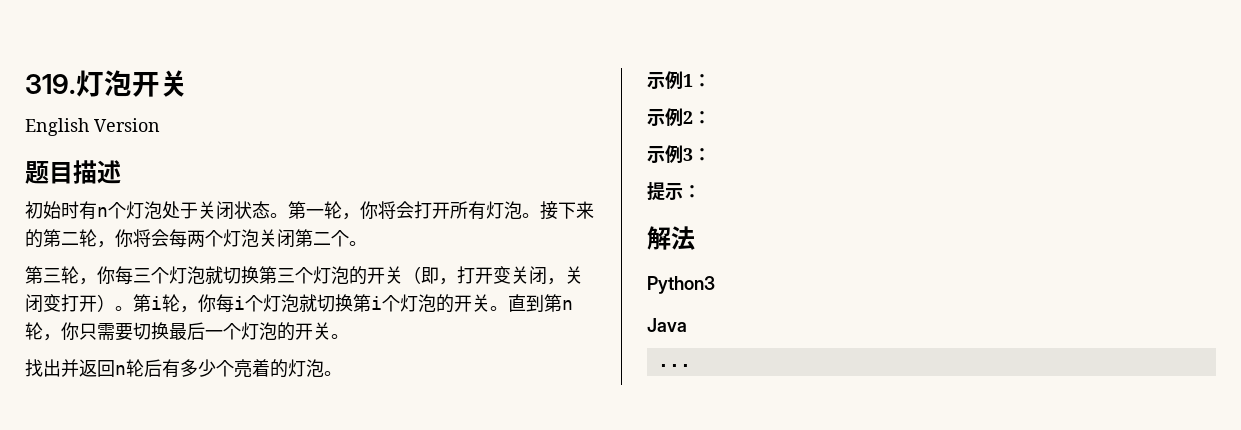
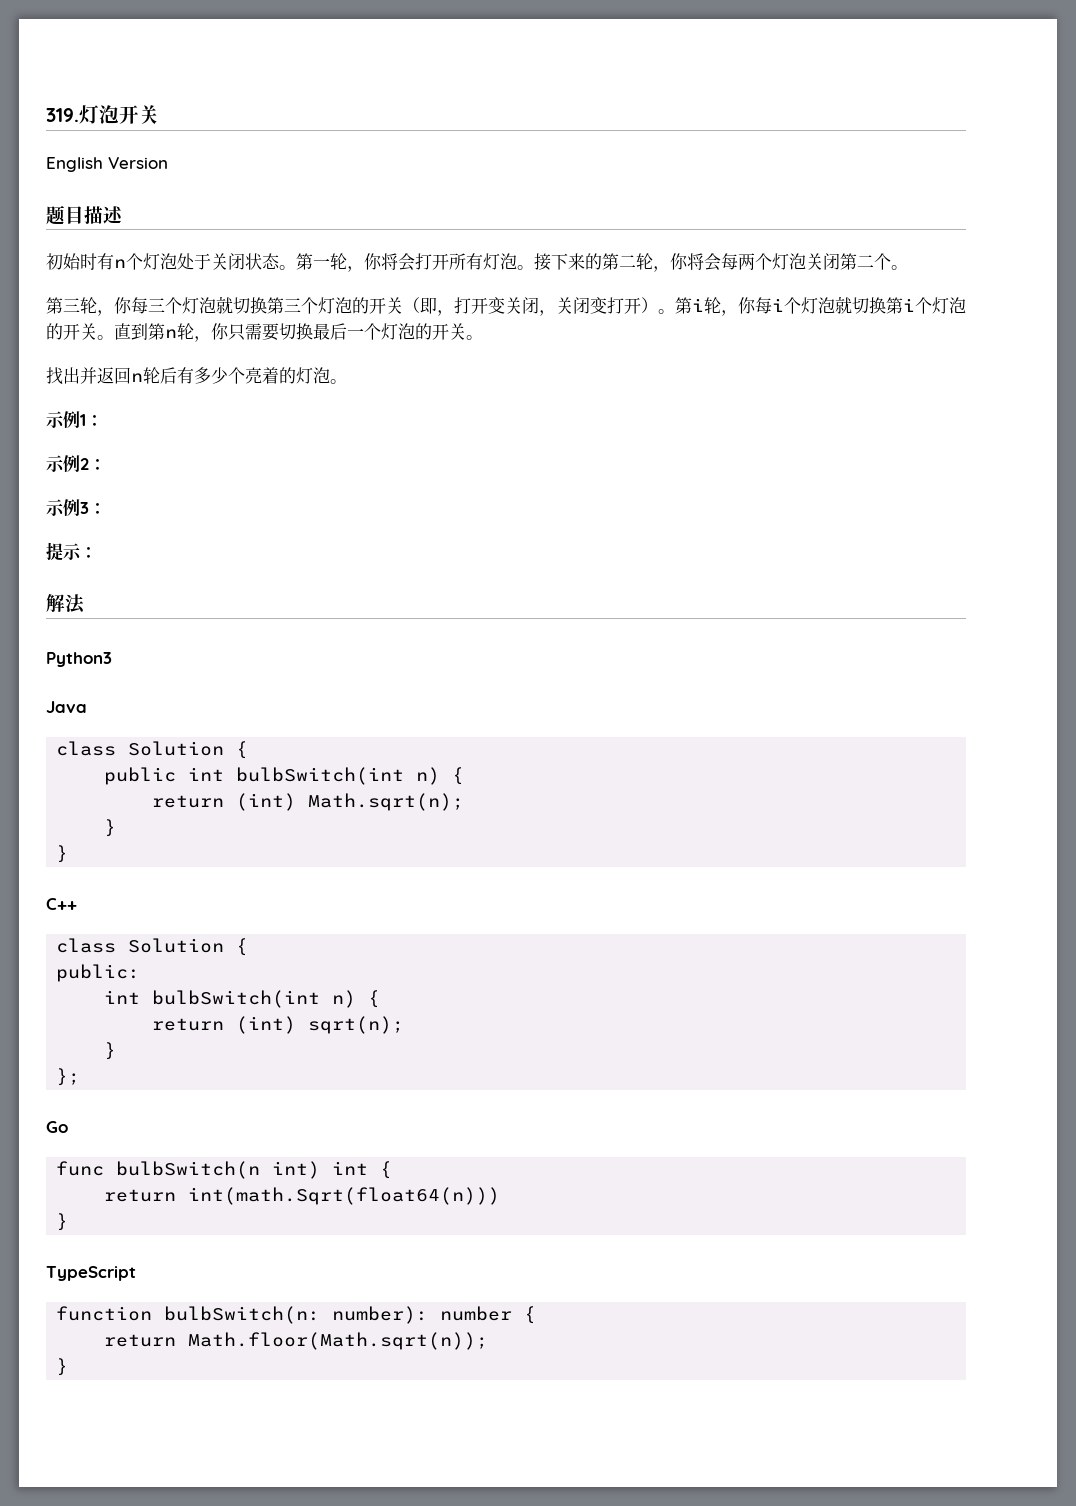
  Java
- ...
+ class Solution {
+ public int bulbSwitch(int n) {
+ return (int) Math.sqrt(n);
+ }
+ }
+ C++
+ class Solution {
+ public:
+ int bulbSwitch(int n) {
+ return (int) sqrt(n);
+ }
+ };
+ Go
+ func bulbSwitch(n int) int {
+ return int(math.Sqrt(float64(n)))
+ }
+ TypeScript
+ function bulbSwitch(n: number): number {
+ return Math.floor(Math.sqrt(n));
+ }

